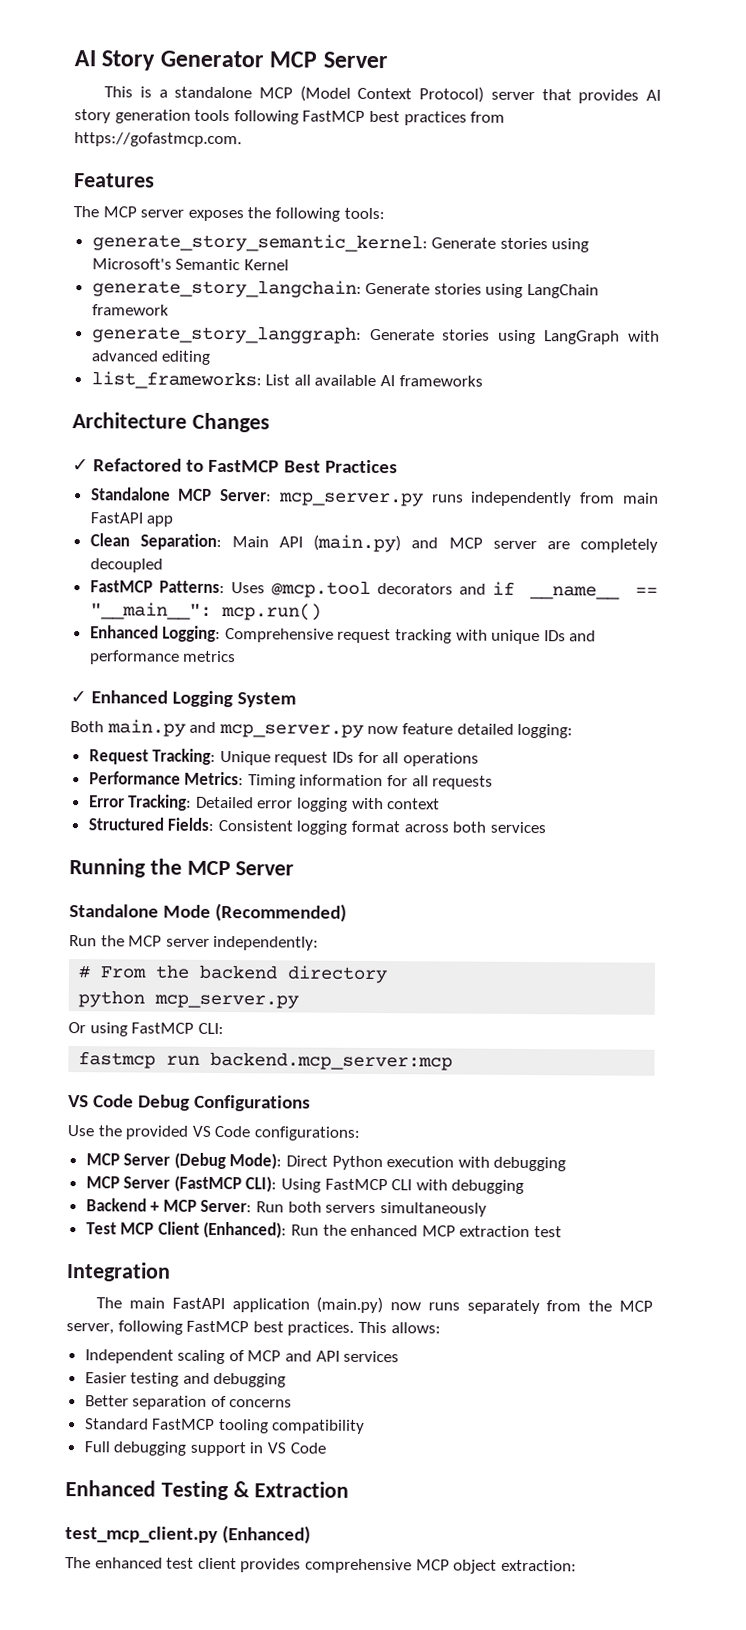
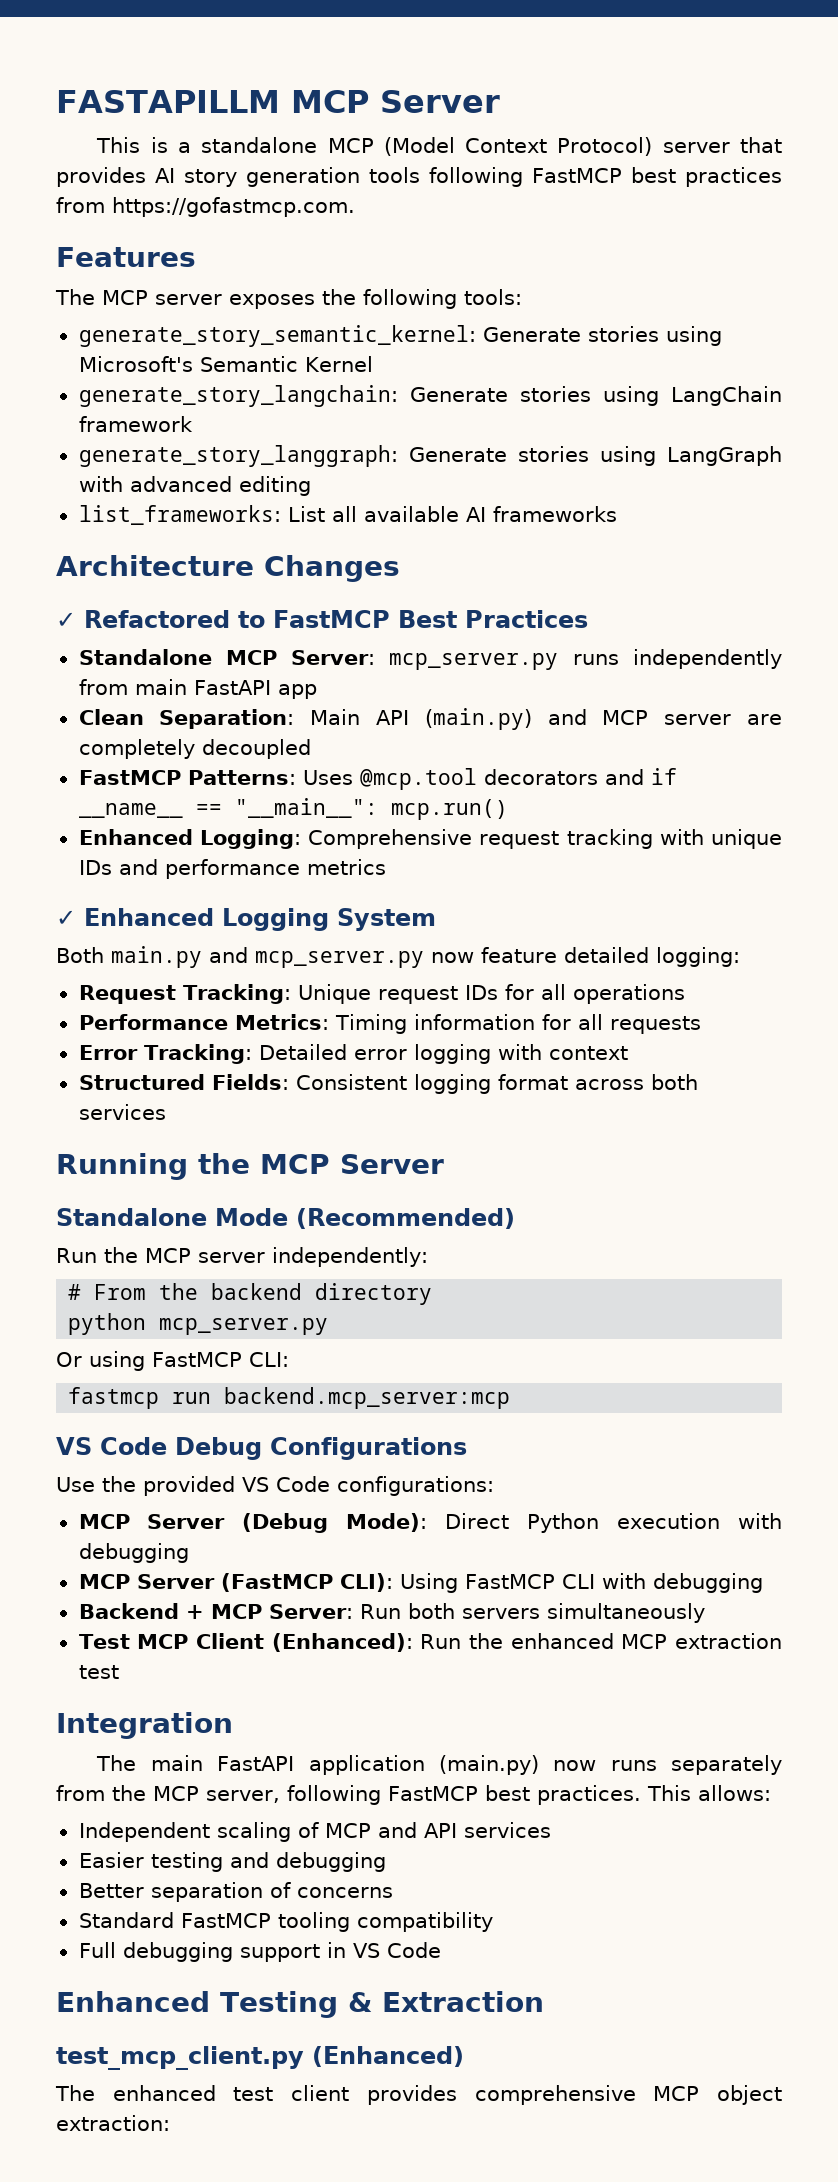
- AI Story Generator MCP Server
+ FASTAPILLM MCP Server

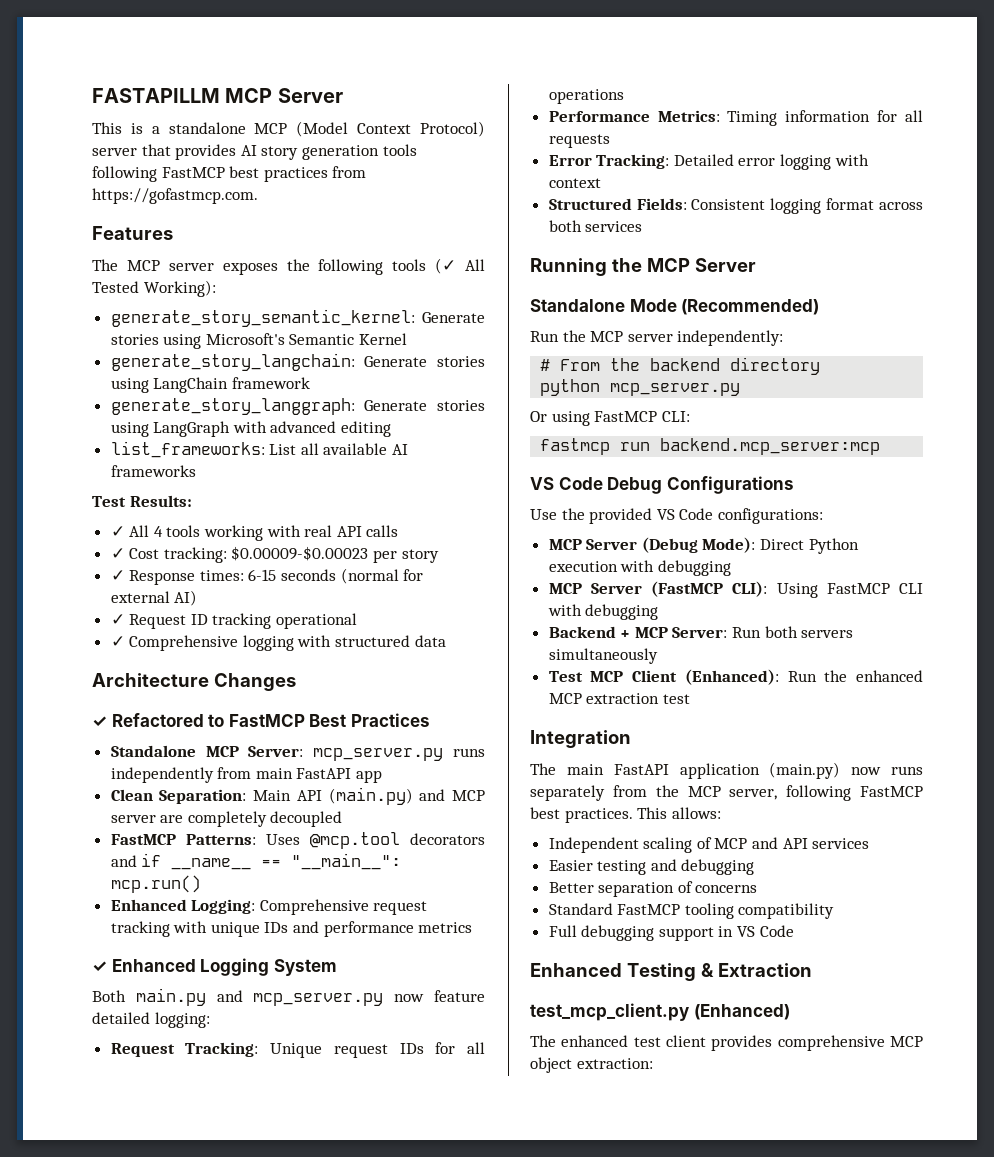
- The MCP server exposes the following tools:
+ The MCP server exposes the following tools (✓ All Tested Working):
+ Test Results:
+ ✓ All 4 tools working with real API calls
+ ✓ Cost tracking: $0.00009-$0.00023 per story
+ ✓ Response times: 6-15 seconds (normal for external AI)
+ ✓ Request ID tracking operational
+ ✓ Comprehensive logging with structured data

